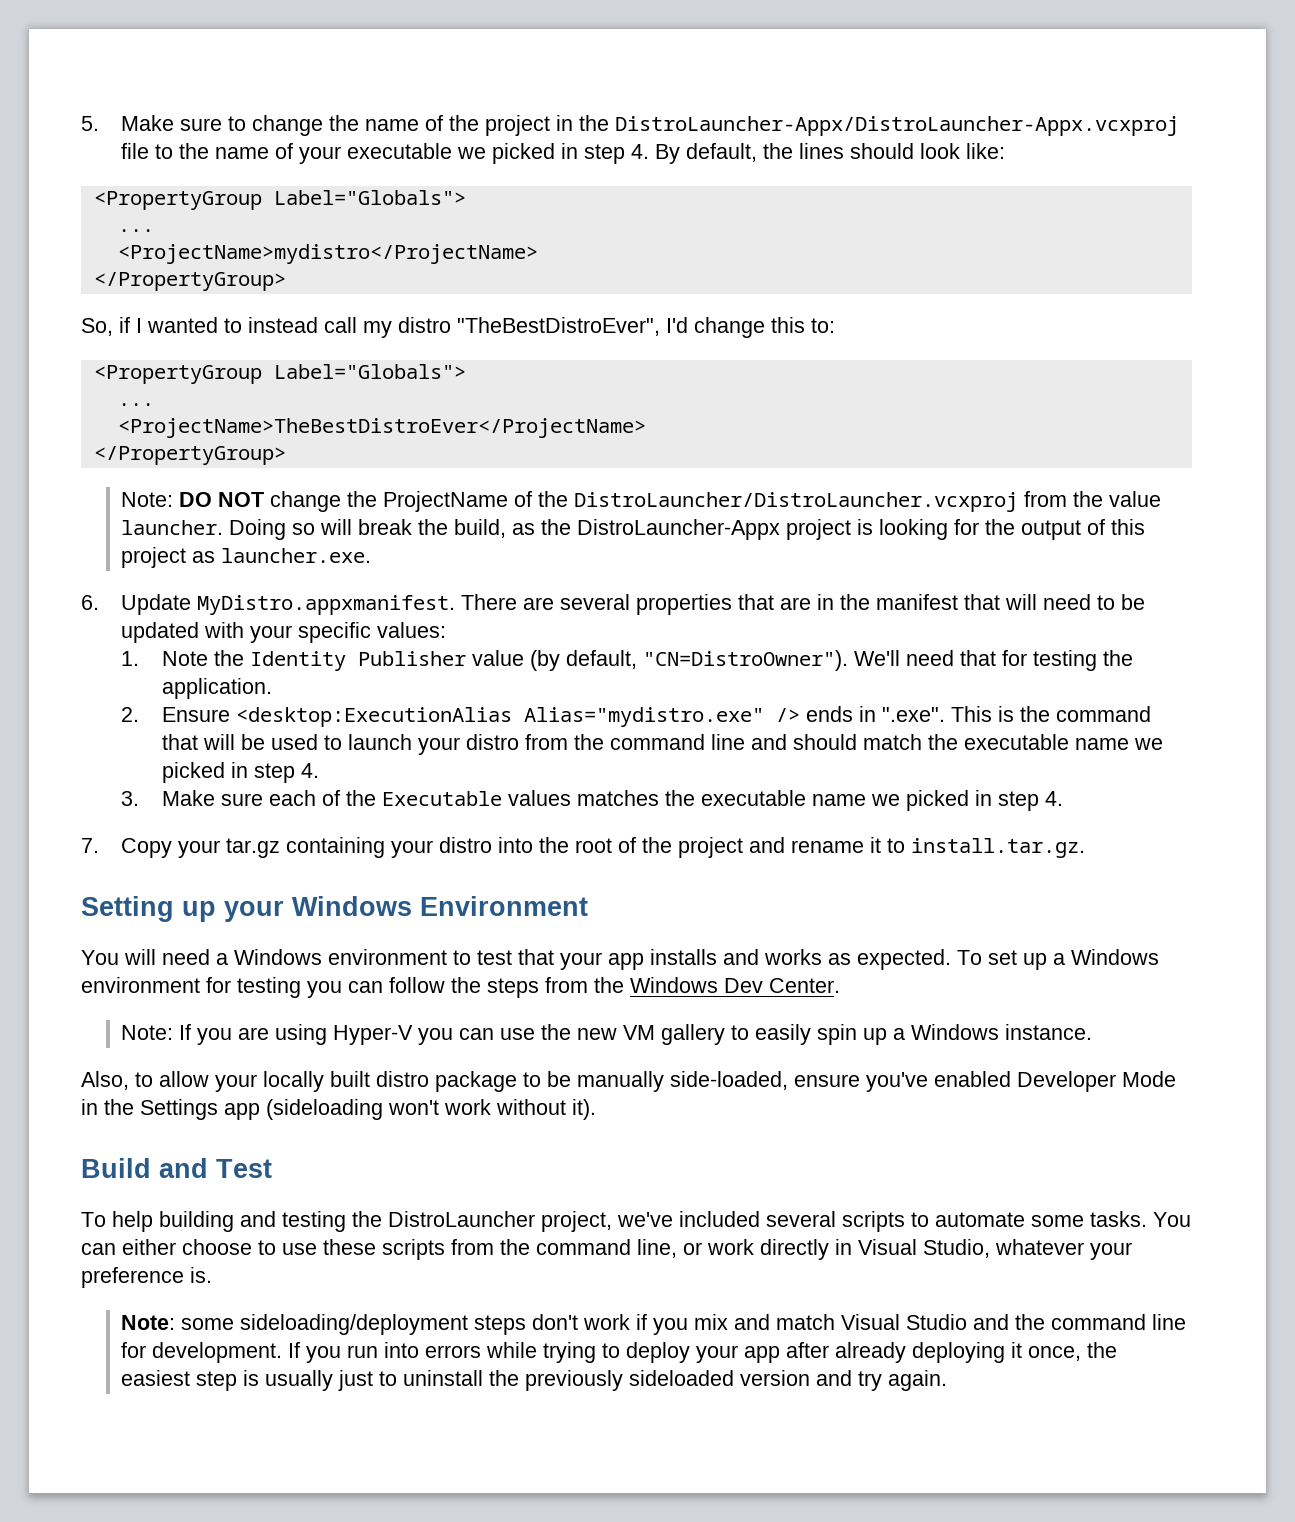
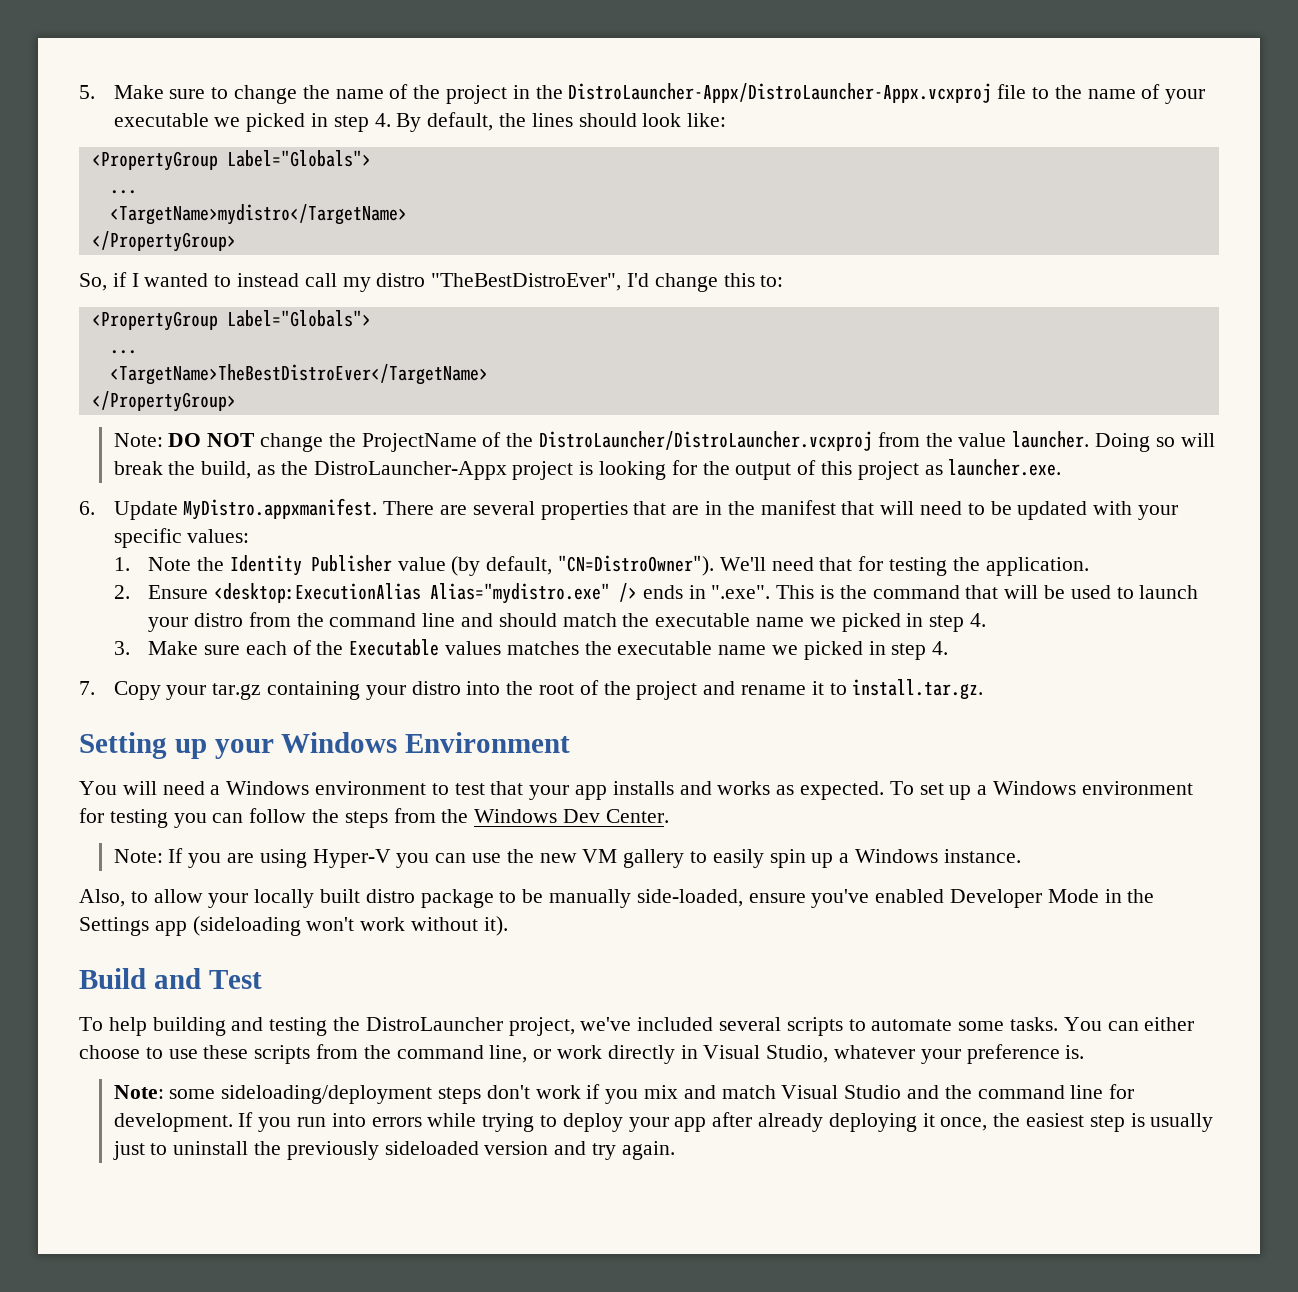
- <ProjectName>mydistro</ProjectName>
+ <TargetName>mydistro</TargetName>
- <ProjectName>TheBestDistroEver</ProjectName>
+ <TargetName>TheBestDistroEver</TargetName>

